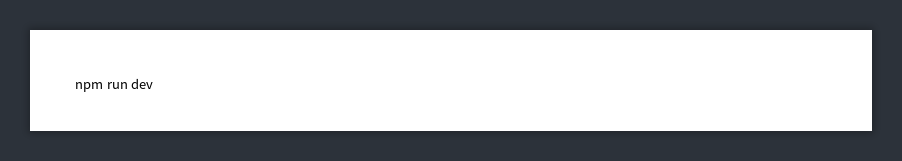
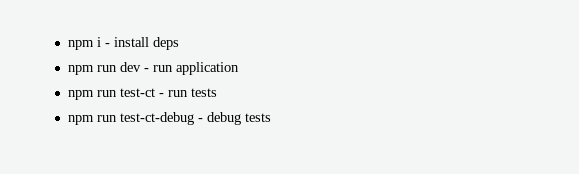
- npm run dev
+ npm i - install deps
+ npm run dev - run application
+ npm run test-ct - run tests
+ npm run test-ct-debug - debug tests

